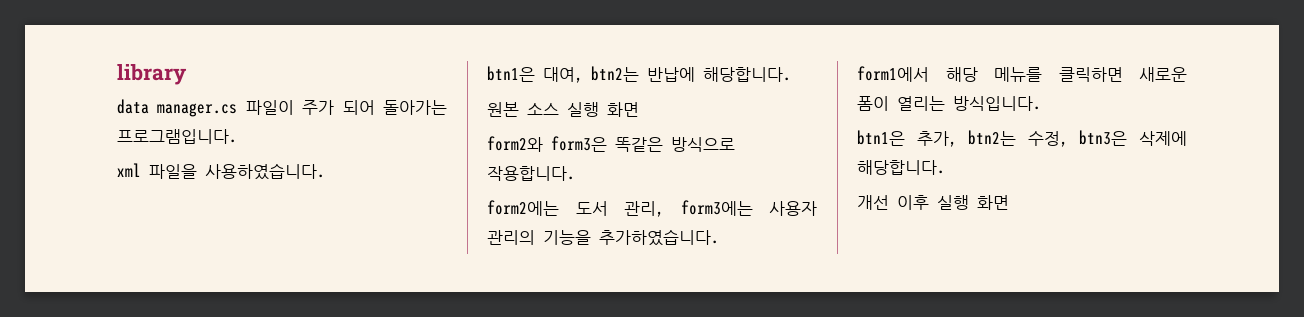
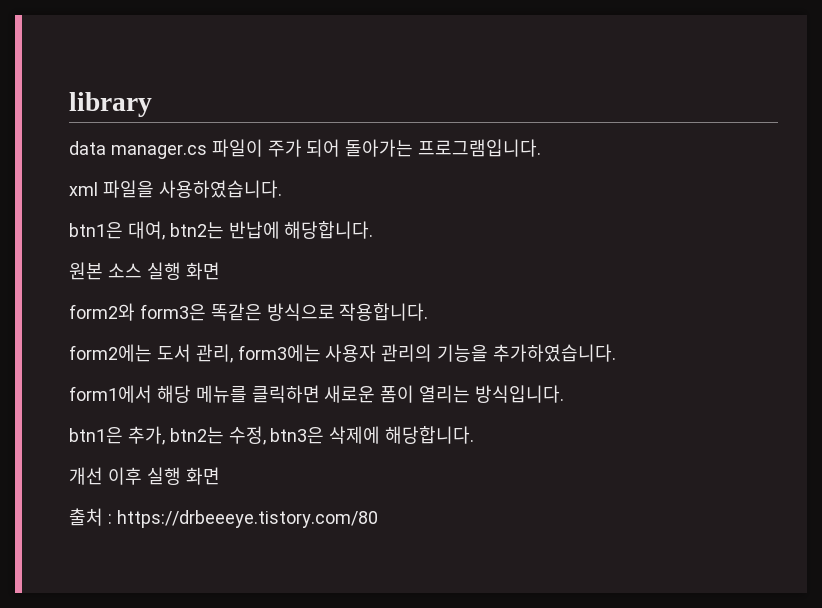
+ 출처 : https://drbeeeye.tistory.com/80

